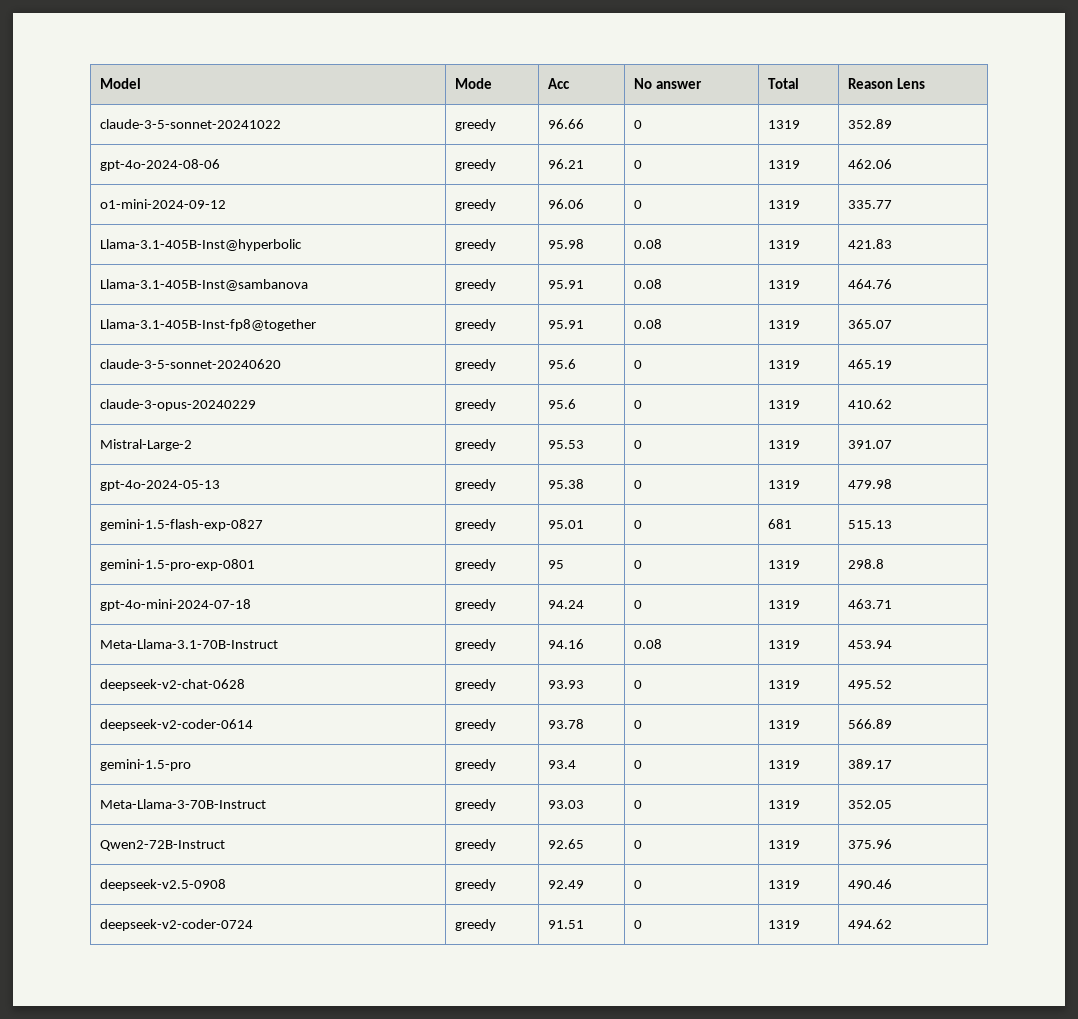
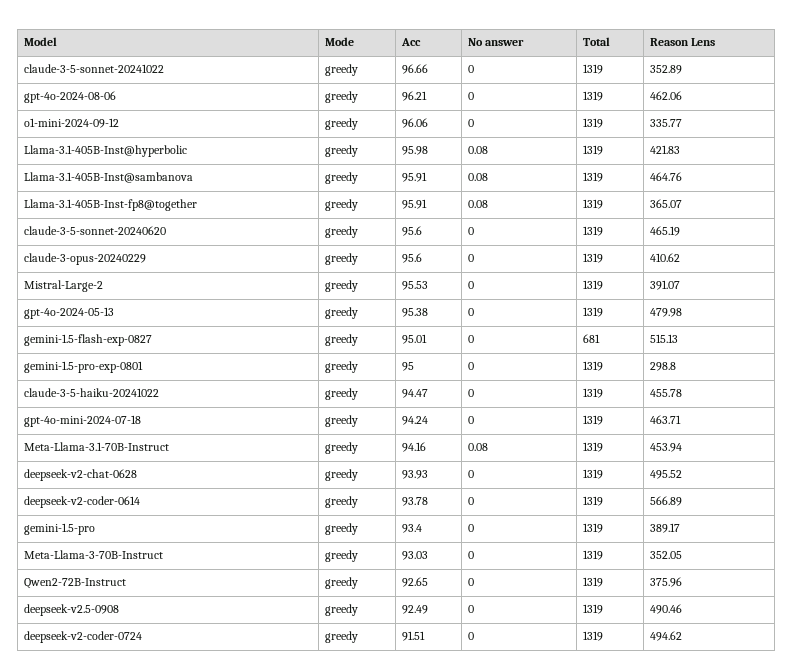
+ claude-3-5-haiku-20241022 | greedy | 94.47 | 0 | 1319 | 455.78

